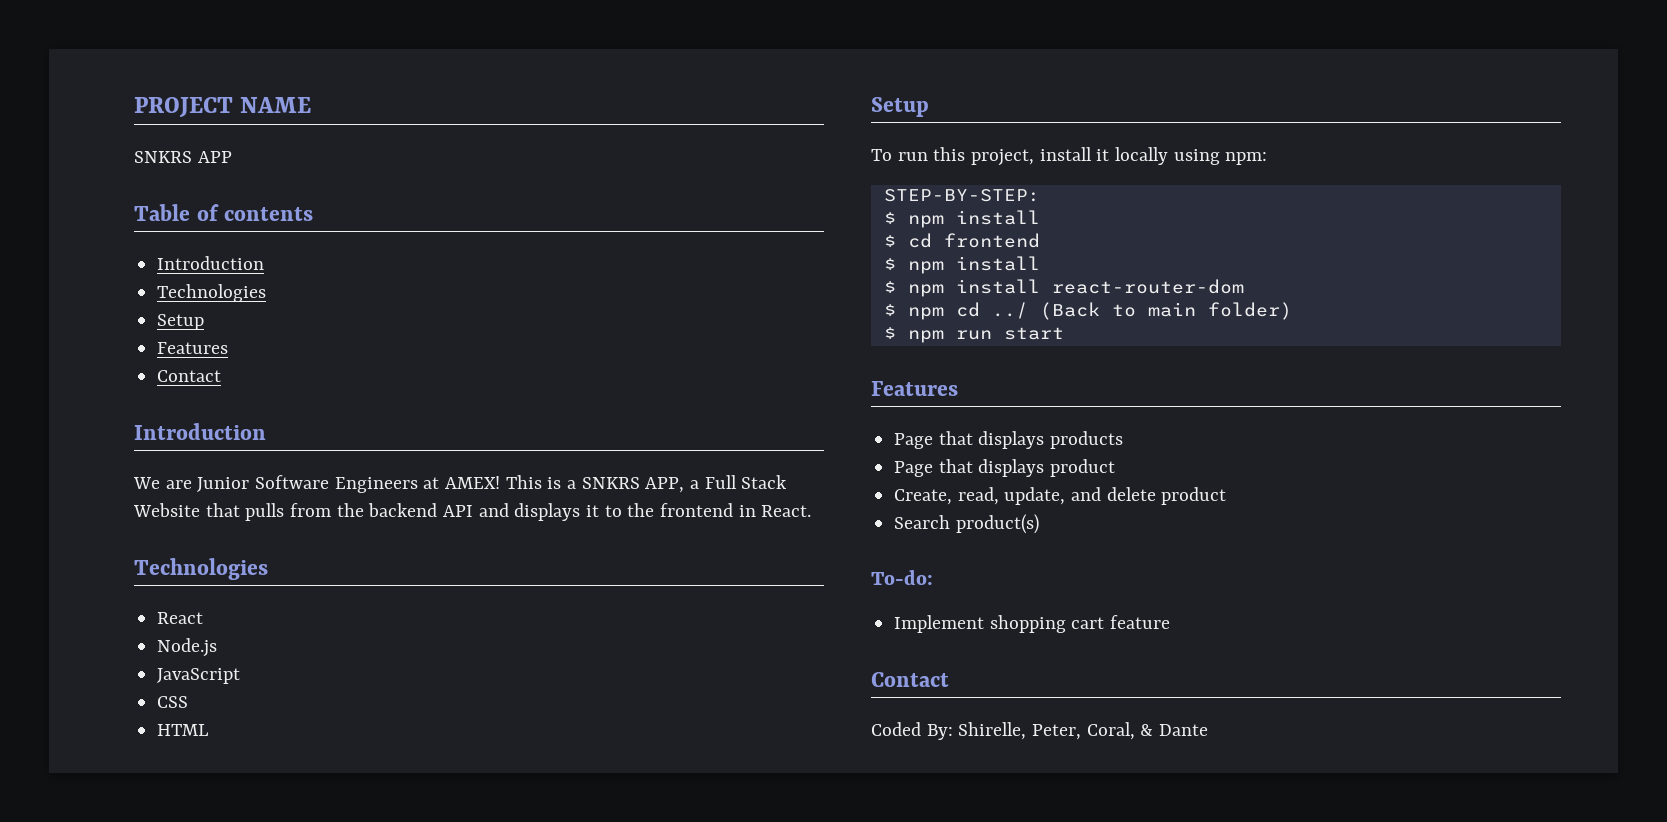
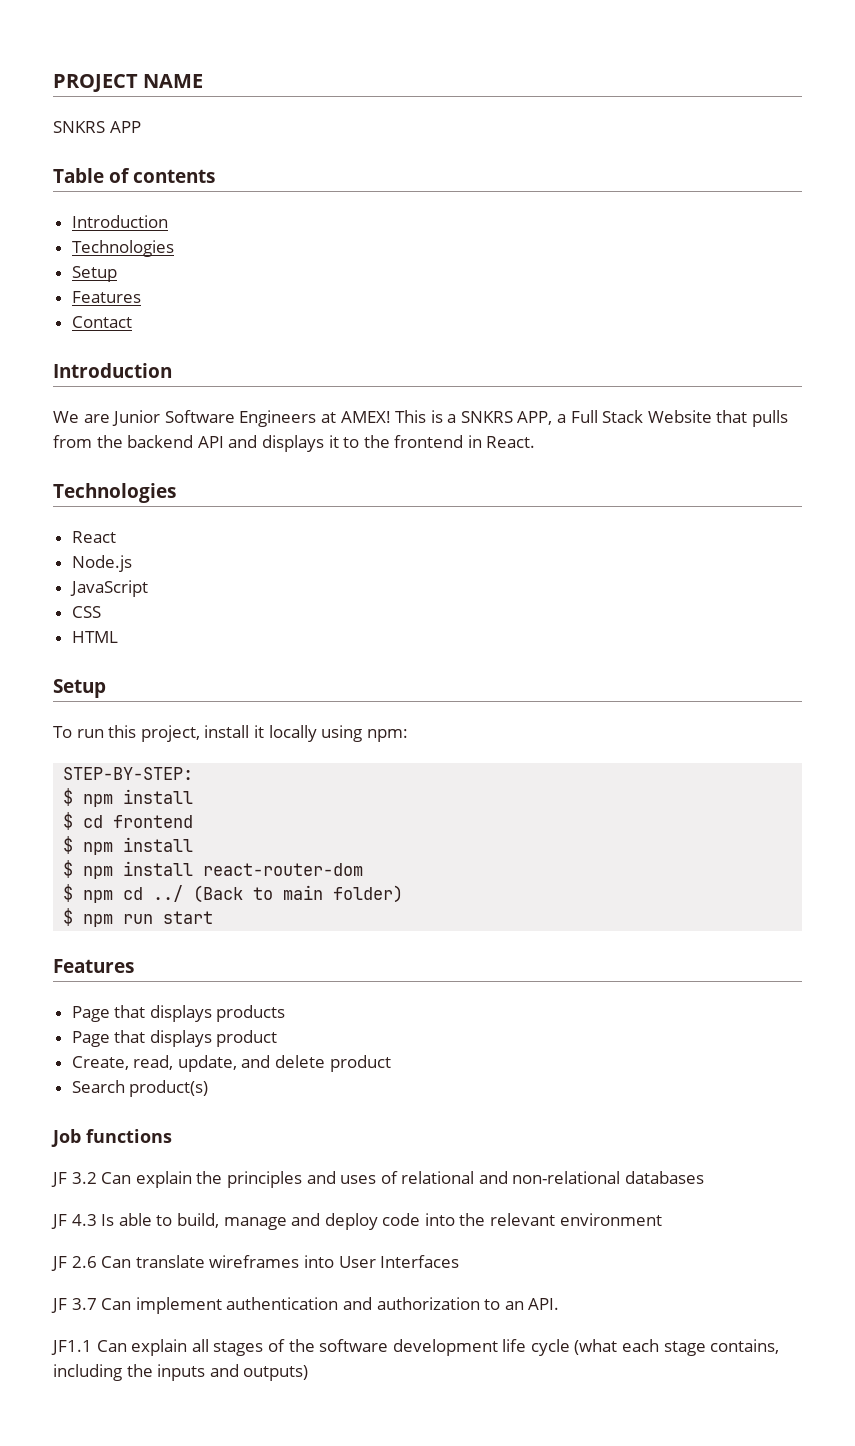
- To-do:
- Implement shopping cart feature
- Contact
- Coded By: Shirelle, Peter, Coral, & Dante
+ Job functions
+ JF 3.2 Can explain the principles and uses of relational and non-relational databases
+ JF 4.3 Is able to build, manage and deploy code into the relevant environment
+ JF 2.6 Can translate wireframes into User Interfaces
+ JF 3.7 Can implement authentication and authorization to an API.
+ JF1.1 Can explain all stages of the software development life cycle (what each stage contains, including the inputs and outputs)

